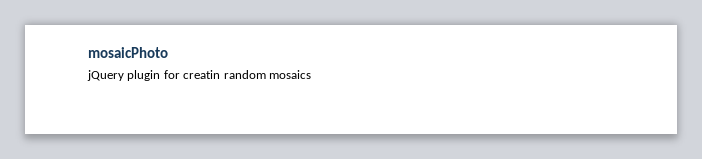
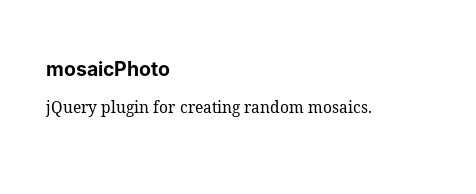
- jQuery plugin for creatin random mosaics
+ jQuery plugin for creating random mosaics.

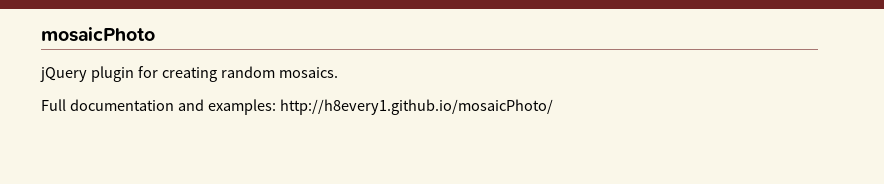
+ Full documentation and examples: http://h8every1.github.io/mosaicPhoto/

